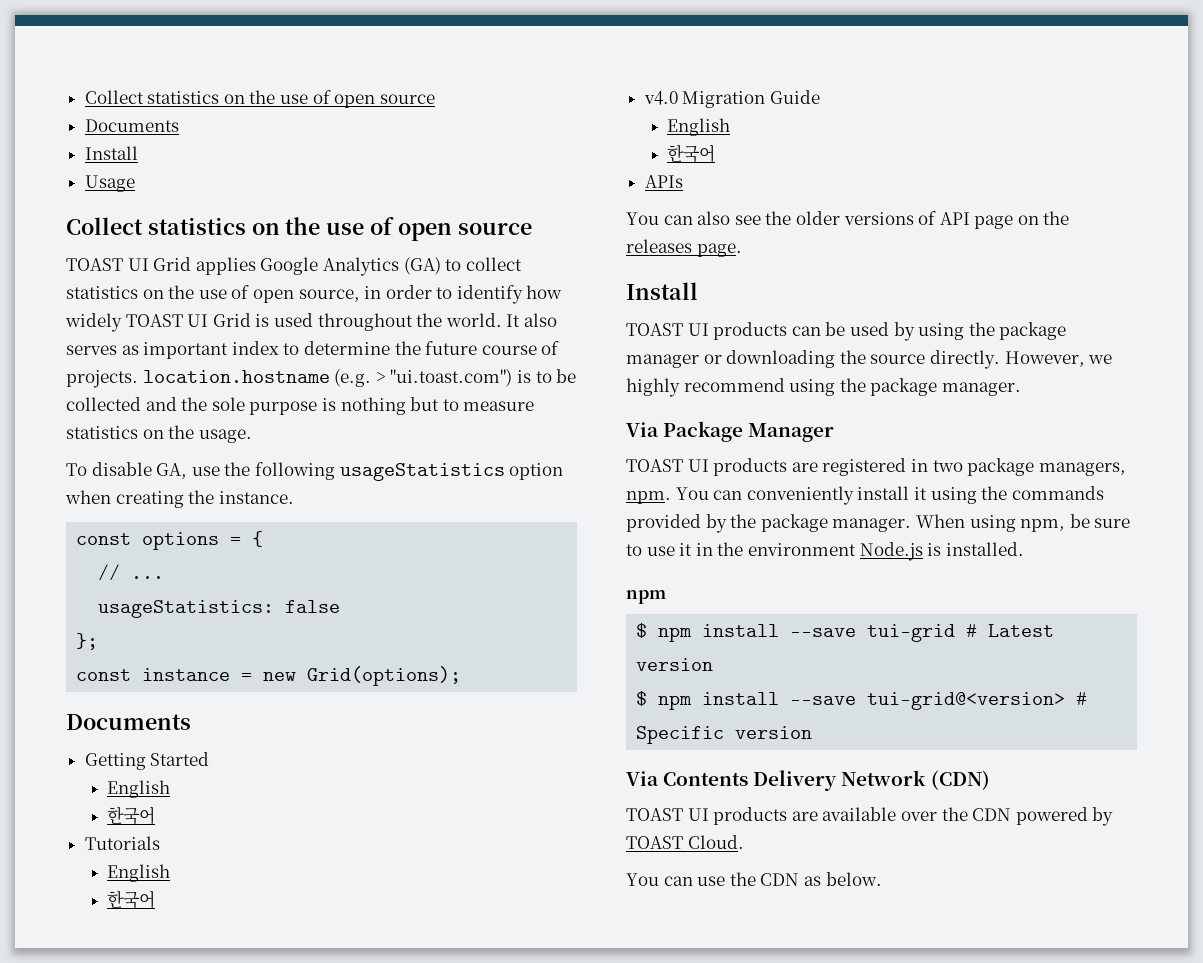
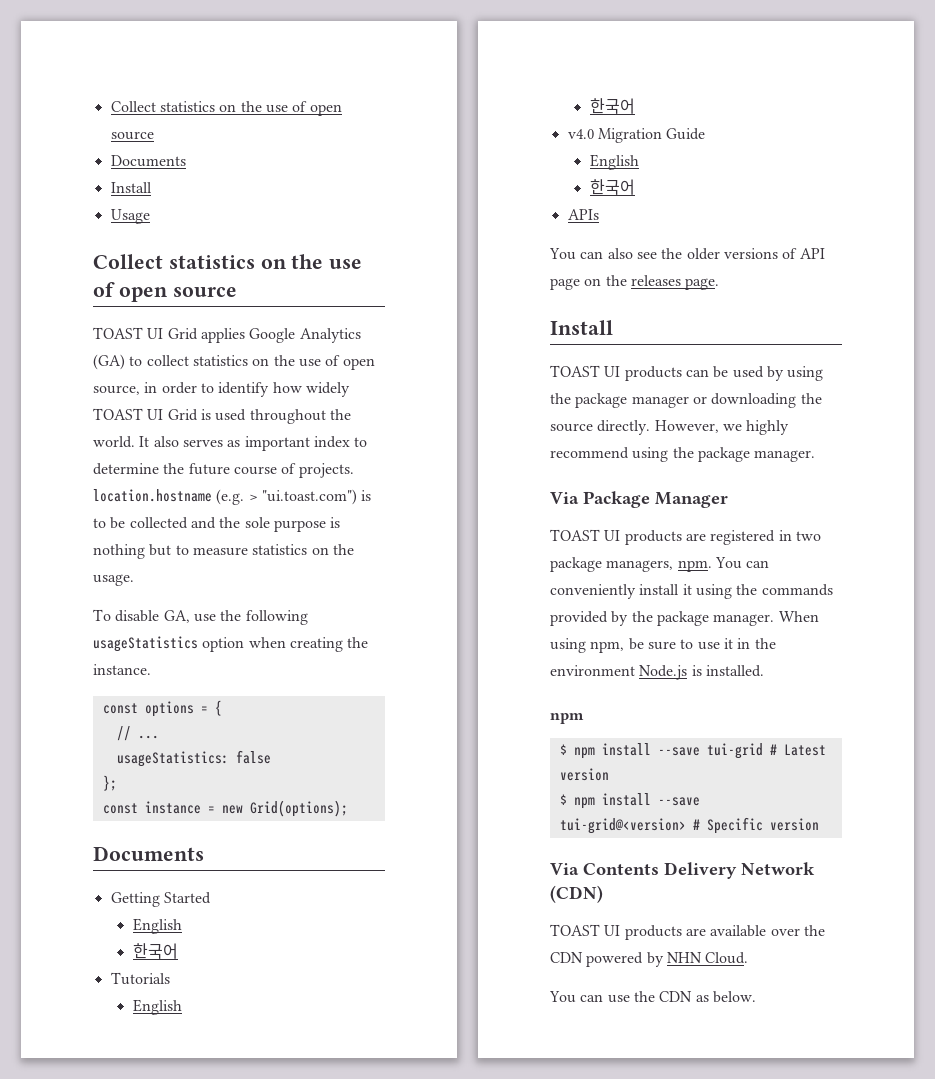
- TOAST UI products are available over the CDN powered by TOAST Cloud.
+ TOAST UI products are available over the CDN powered by NHN Cloud.

